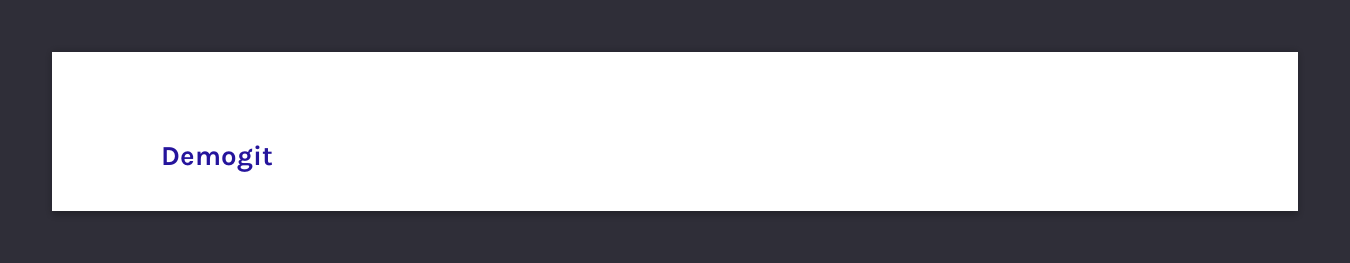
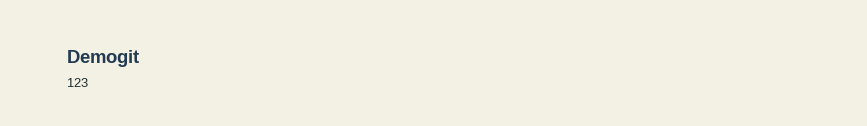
+ 123

